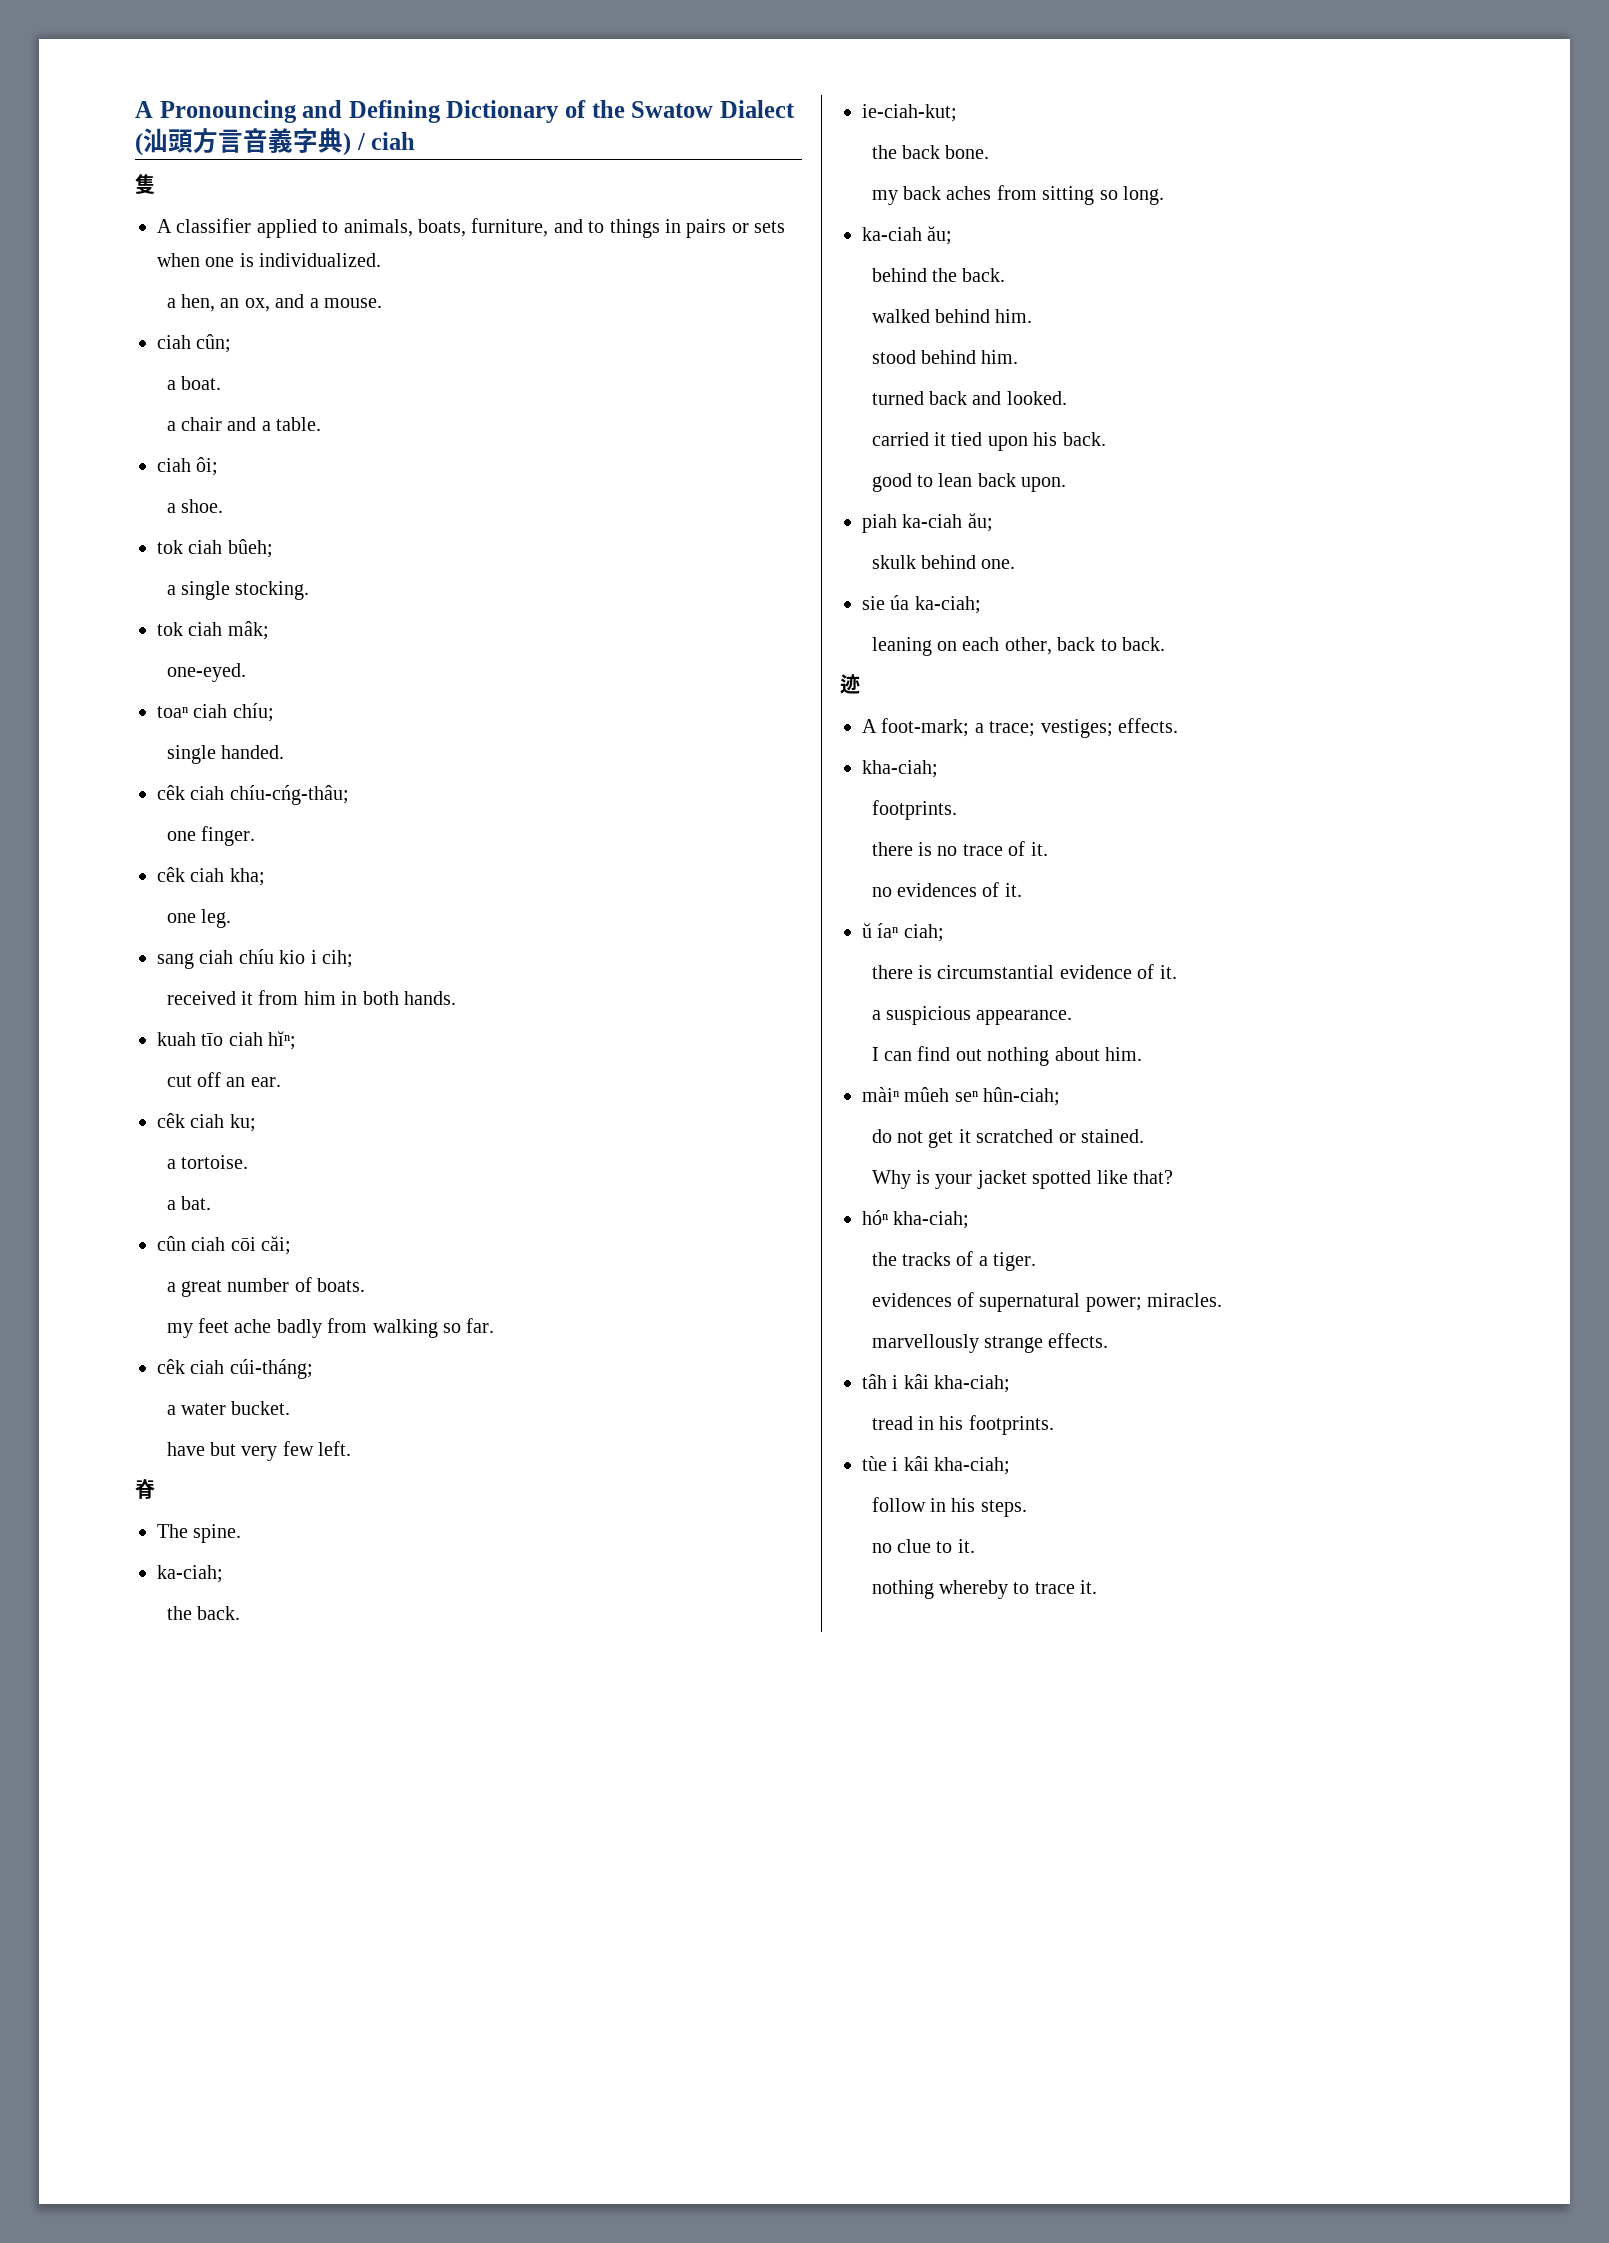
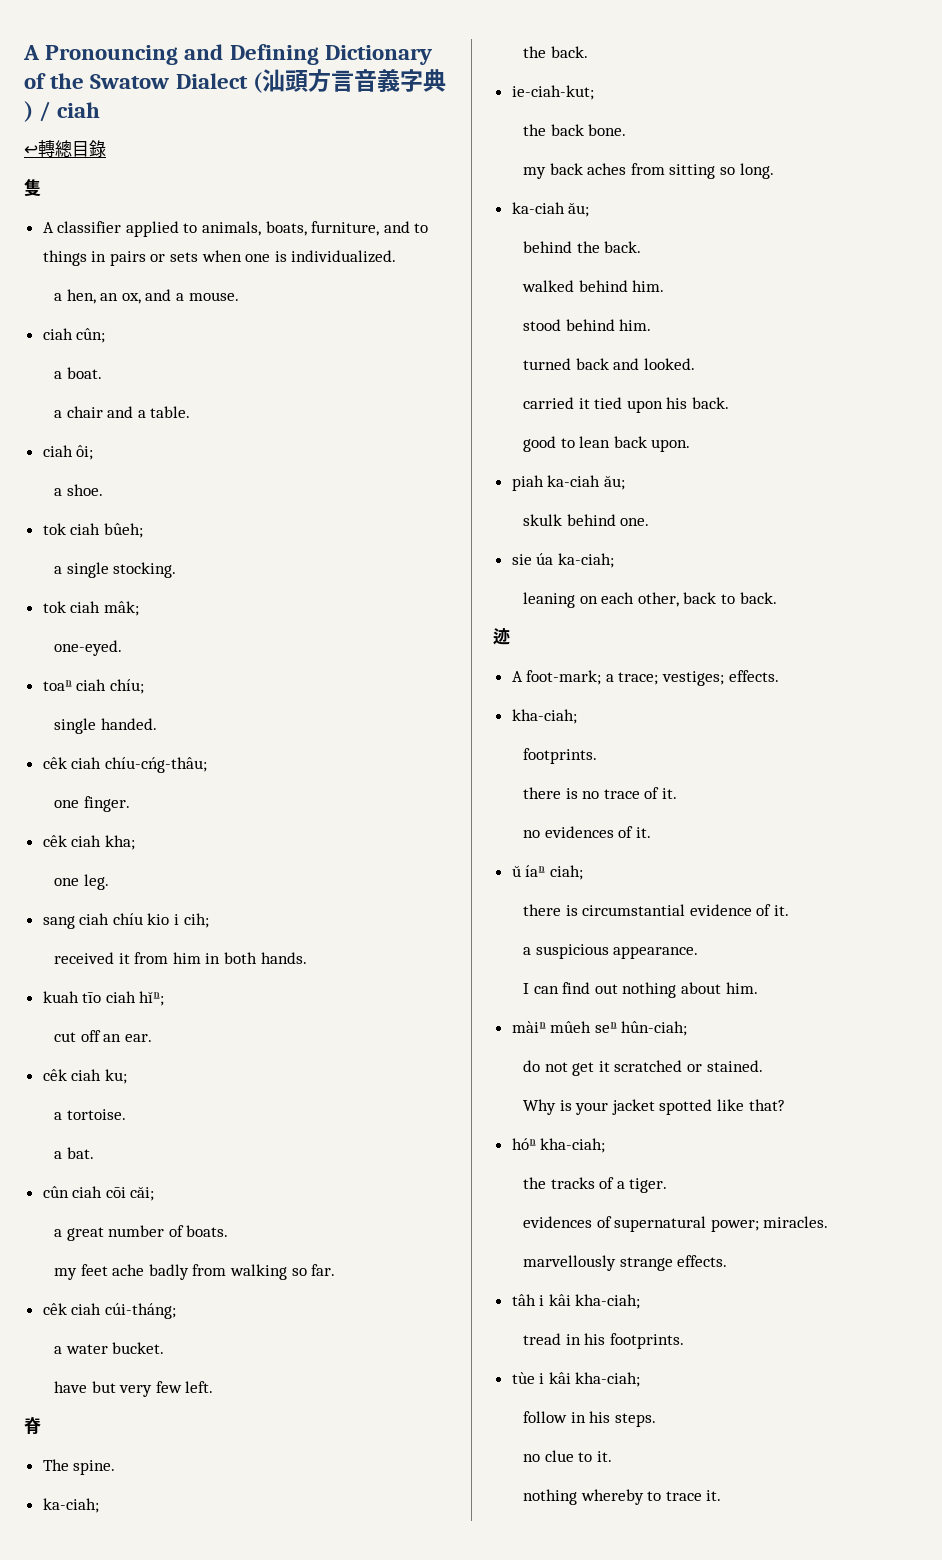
+ ↩轉總目錄

